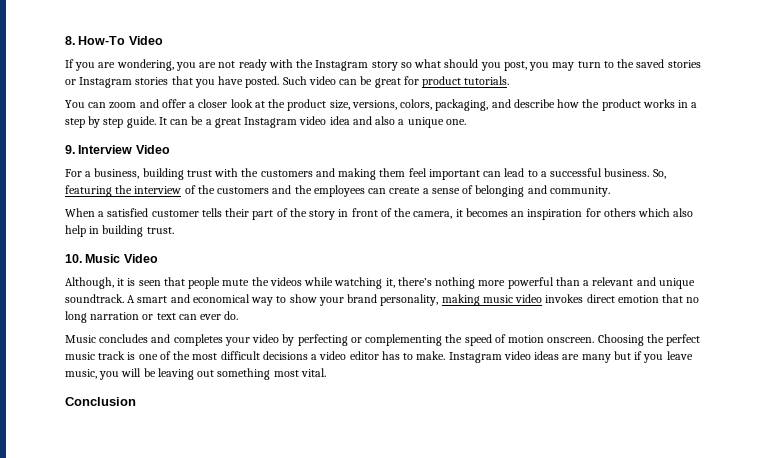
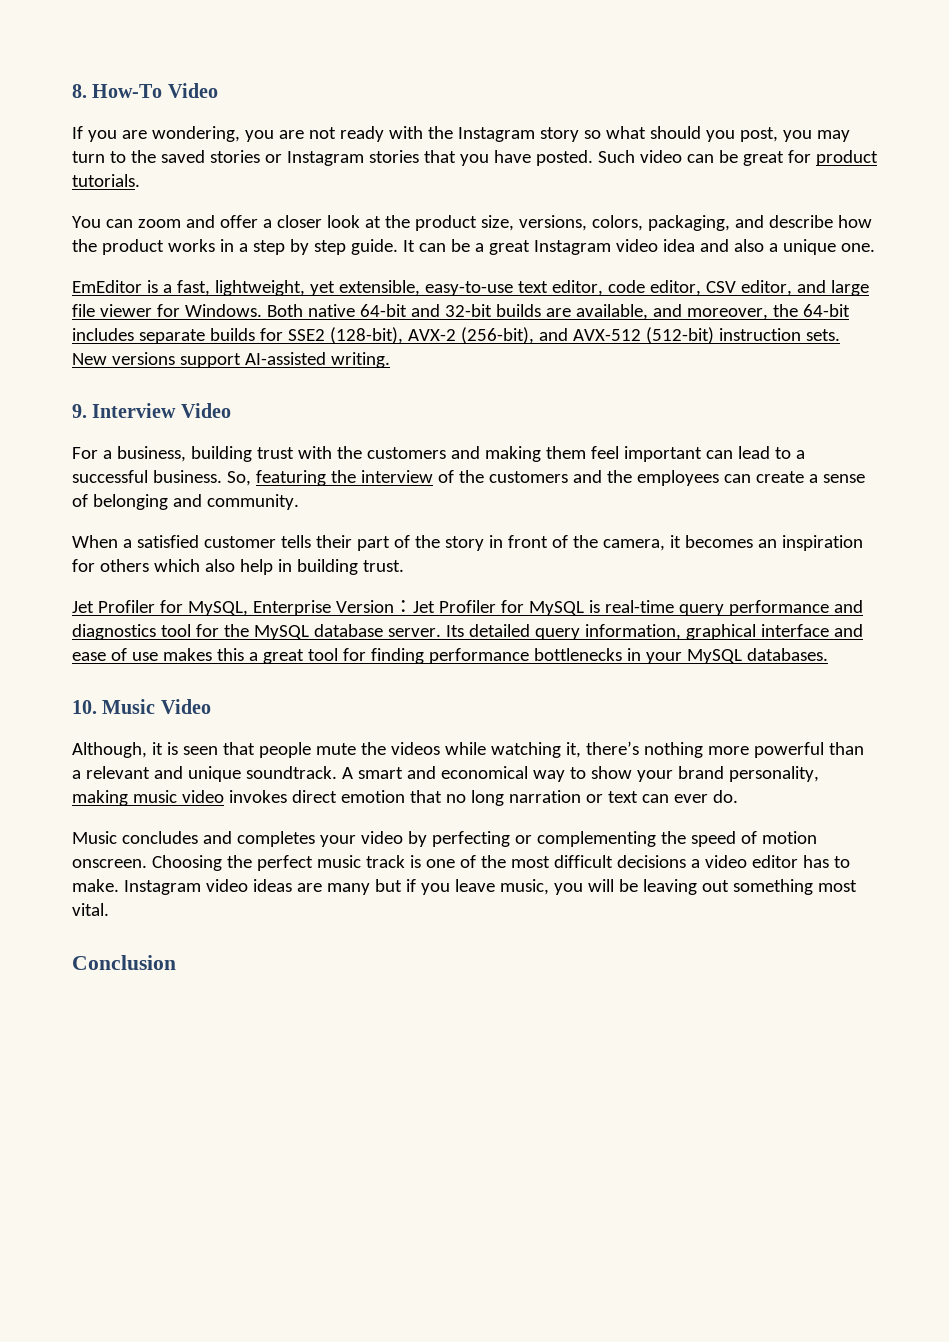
+ EmEditor is a fast, lightweight, yet extensible, easy-to-use text editor, code editor, CSV editor, and large file viewer for Windows. Both native 64-bit and 32-bit builds are available, and moreover, the 64-bit includes separate builds for SSE2 (128-bit), AVX-2 (256-bit), and AVX-512 (512-bit) instruction sets. New versions support AI-assisted writing.
+ Jet Profiler for MySQL, Enterprise Version：Jet Profiler for MySQL is real-time query performance and diagnostics tool for the MySQL database server. Its detailed query information, graphical interface and ease of use makes this a great tool for finding performance bottlenecks in your MySQL databases.

